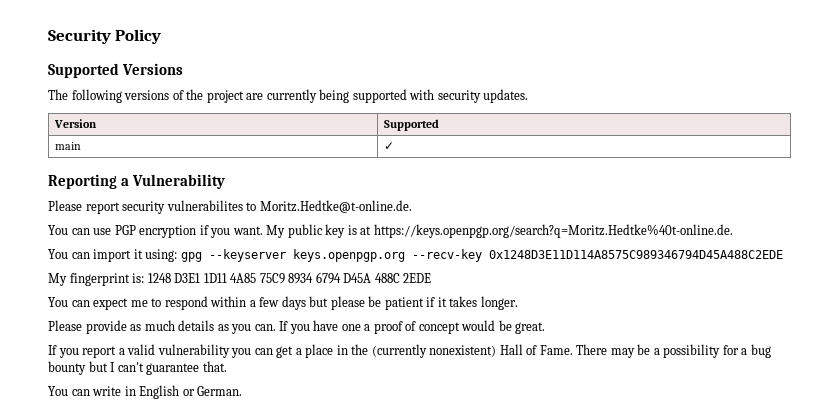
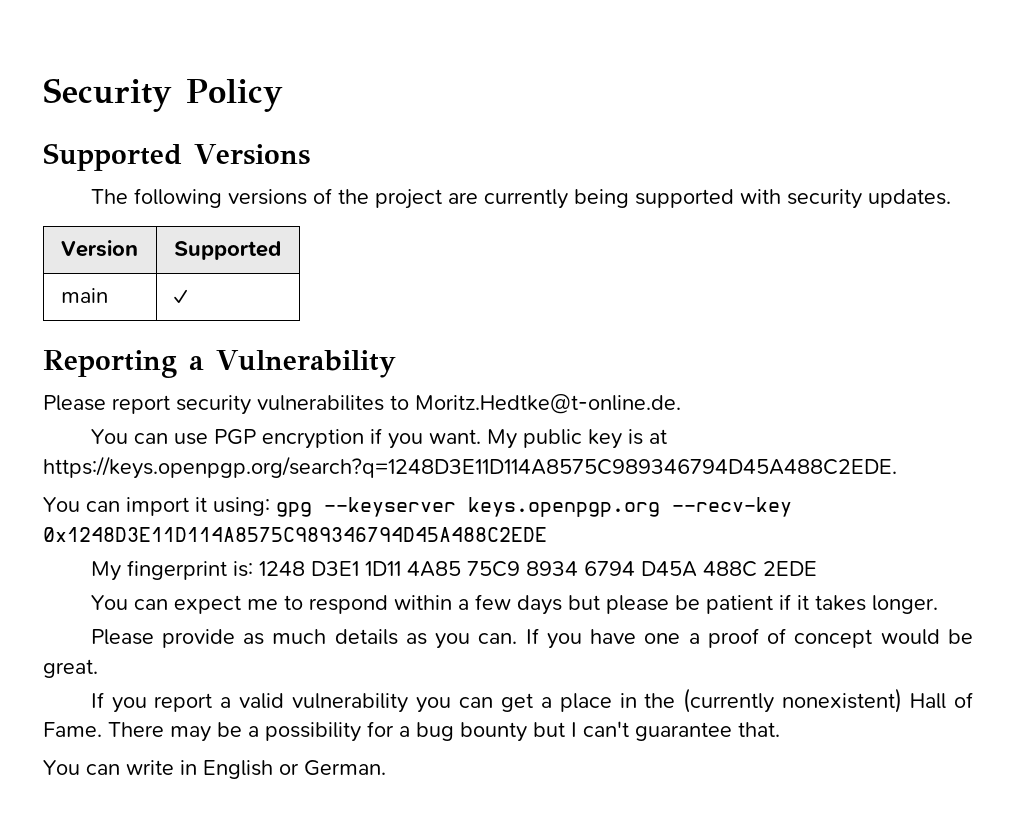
- My public key is at https://keys.openpgp.org/search?q=Moritz.Hedtke%40t-online.de.
+ My public key is at https://keys.openpgp.org/search?q=1248D3E11D114A8575C989346794D45A488C2EDE.

